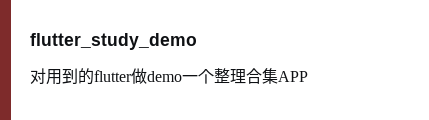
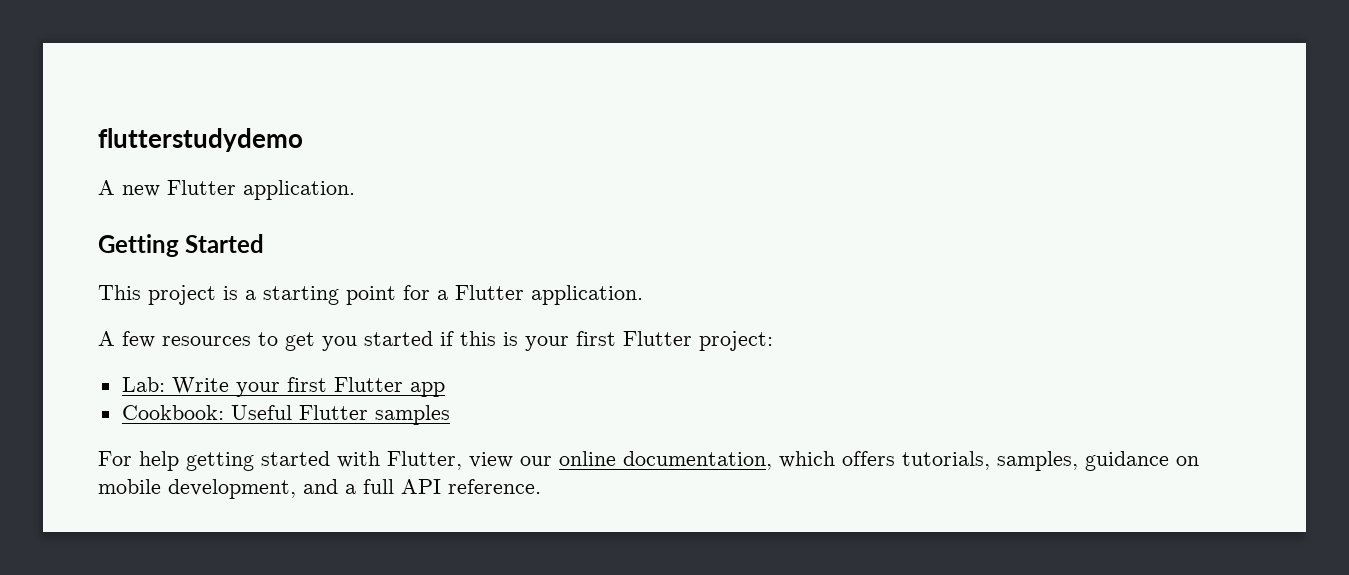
- flutter_study_demo
- 对用到的flutter做demo一个整理合集APP
+ flutterstudydemo
+ A new Flutter application.
+ Getting Started
+ This project is a starting point for a Flutter application.
+ A few resources to get you started if this is your first Flutter project:
+ Lab: Write your first Flutter app
+ Cookbook: Useful Flutter samples
+ For help getting started with Flutter, view our online documentation, which offers tutorials, samples, guidance on mobile development, and a full API reference.

